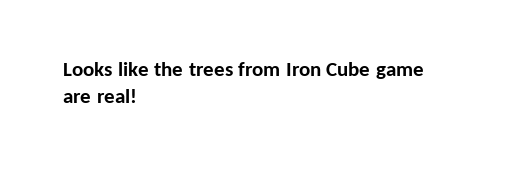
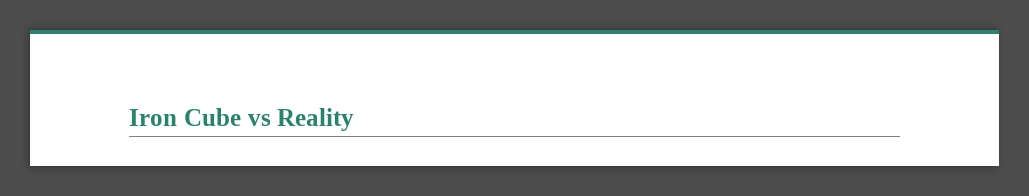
- Looks like the trees from Iron Cube game are real!
+ Iron Cube vs Reality

